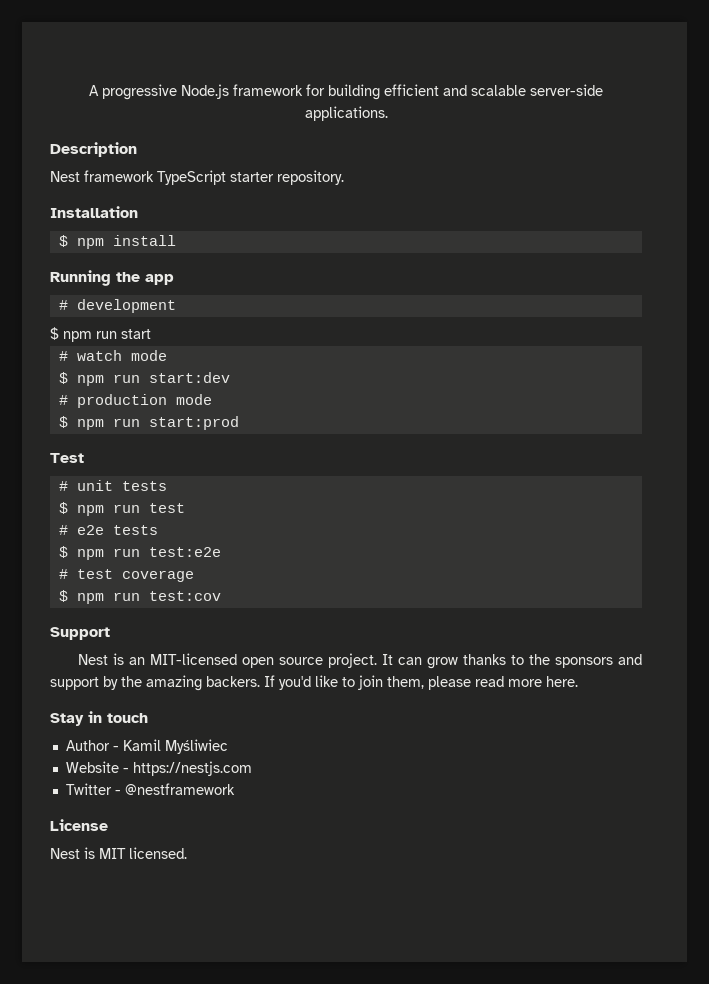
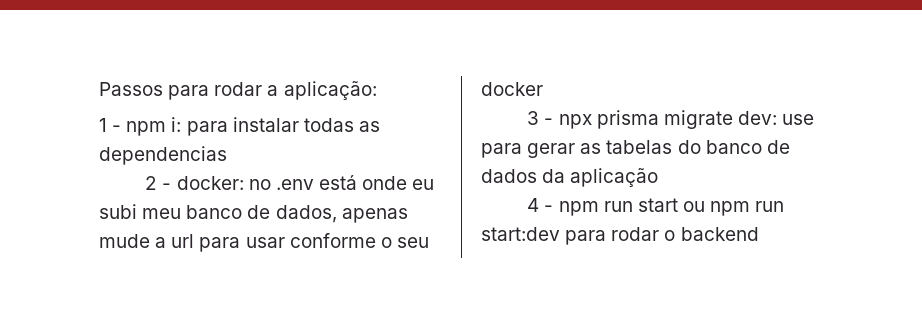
- A progressive Node.js framework for building efficient and scalable server-side applications.
- Description
- Nest framework TypeScript starter repository.
- Installation
- $ npm install
- Running the app
- # development
- $ npm run start
- # watch mode
- $ npm run start:dev
- # production mode
- $ npm run start:prod
- Test
- # unit tests
- $ npm run test
- # e2e tests
- $ npm run test:e2e
- # test coverage
- $ npm run test:cov
- Support
- Nest is an MIT-licensed open source project. It can grow thanks to the sponsors and support by the amazing backers. If you'd like to join them, please read more here.
- Stay in touch
- Author - Kamil Myśliwiec
- Website - https://nestjs.com
- Twitter - @nestframework
- License
- Nest is MIT licensed.
+ Passos para rodar a aplicação:
+ 1 - npm i: para instalar todas as dependencias
+ 2 - docker: no .env está onde eu subi meu banco de dados, apenas mude a url para usar conforme o seu docker
+ 3 - npx prisma migrate dev: use para gerar as tabelas do banco de dados da aplicação
+ 4 - npm run start ou npm run start:dev para rodar o backend

